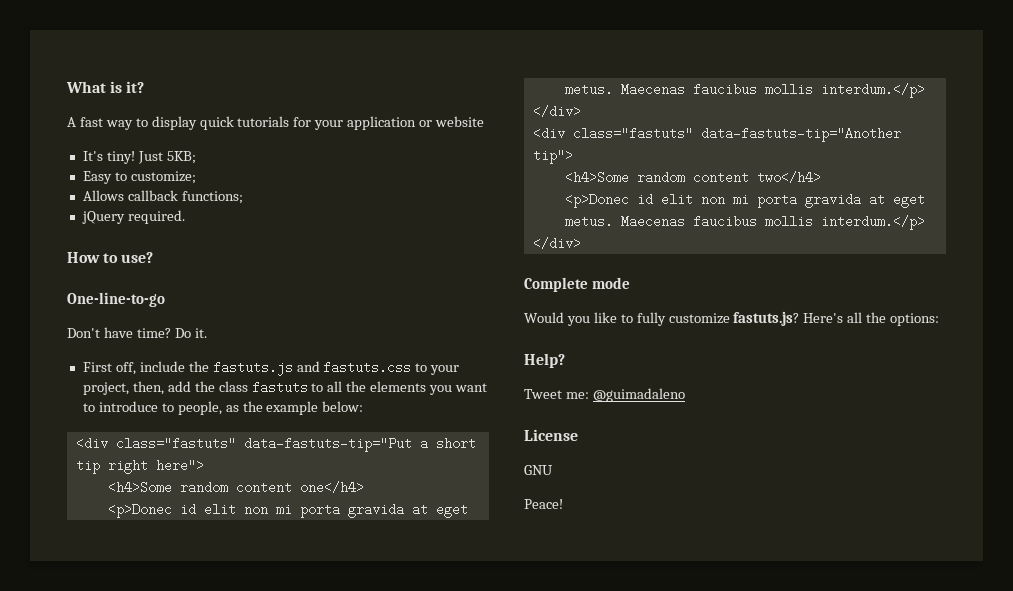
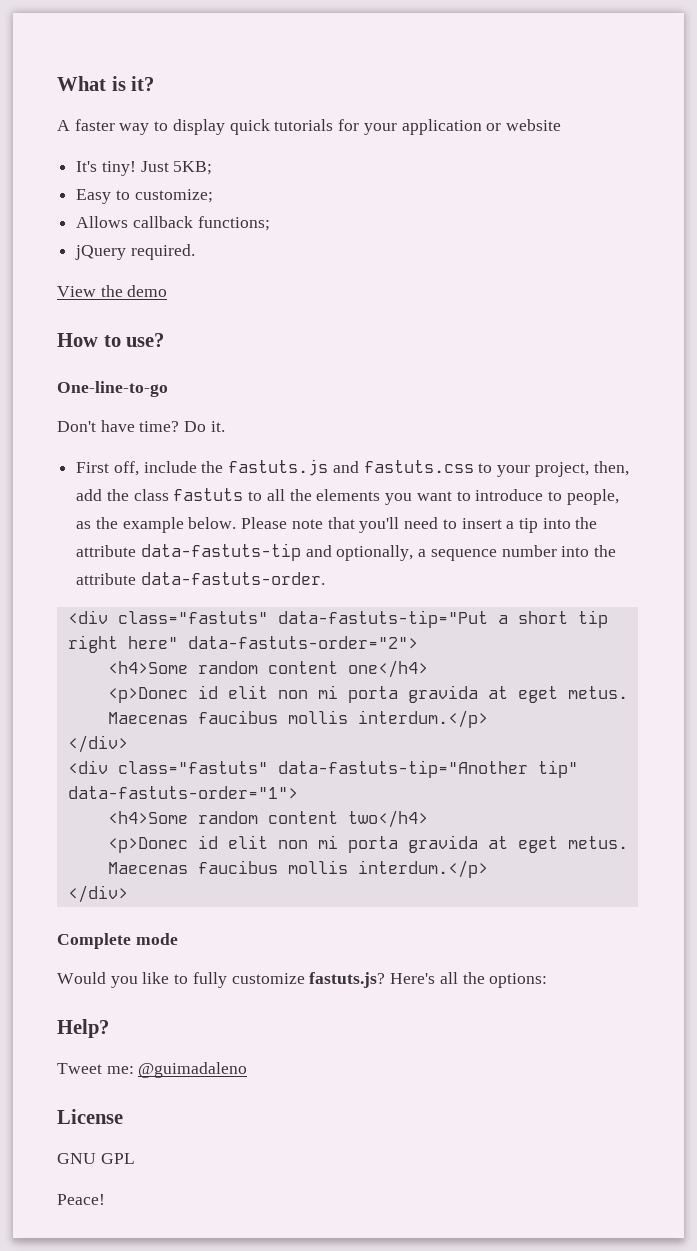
- A fast way to display quick tutorials for your application or website
+ A faster way to display quick tutorials for your application or website
+ View the demo
- First off, include the fastuts.js and fastuts.css to your project, then, add the class fastuts to all the elements you want to introduce to people, as the example below:
+ First off, include the fastuts.js and fastuts.css to your project, then, add the class fastuts to all the elements you want to introduce to people, as the example below. Please note that you'll need to insert a tip into the attribute data-fastuts-tip and optionally, a sequence number into the attribute data-fastuts-order.
- <div class="fastuts" data-fastuts-tip="Put a short tip right here">
+ <div class="fastuts" data-fastuts-tip="Put a short tip right here" data-fastuts-order="2">
- <div class="fastuts" data-fastuts-tip="Another tip">
+ <div class="fastuts" data-fastuts-tip="Another tip" data-fastuts-order="1">
- GNU
+ GNU GPL

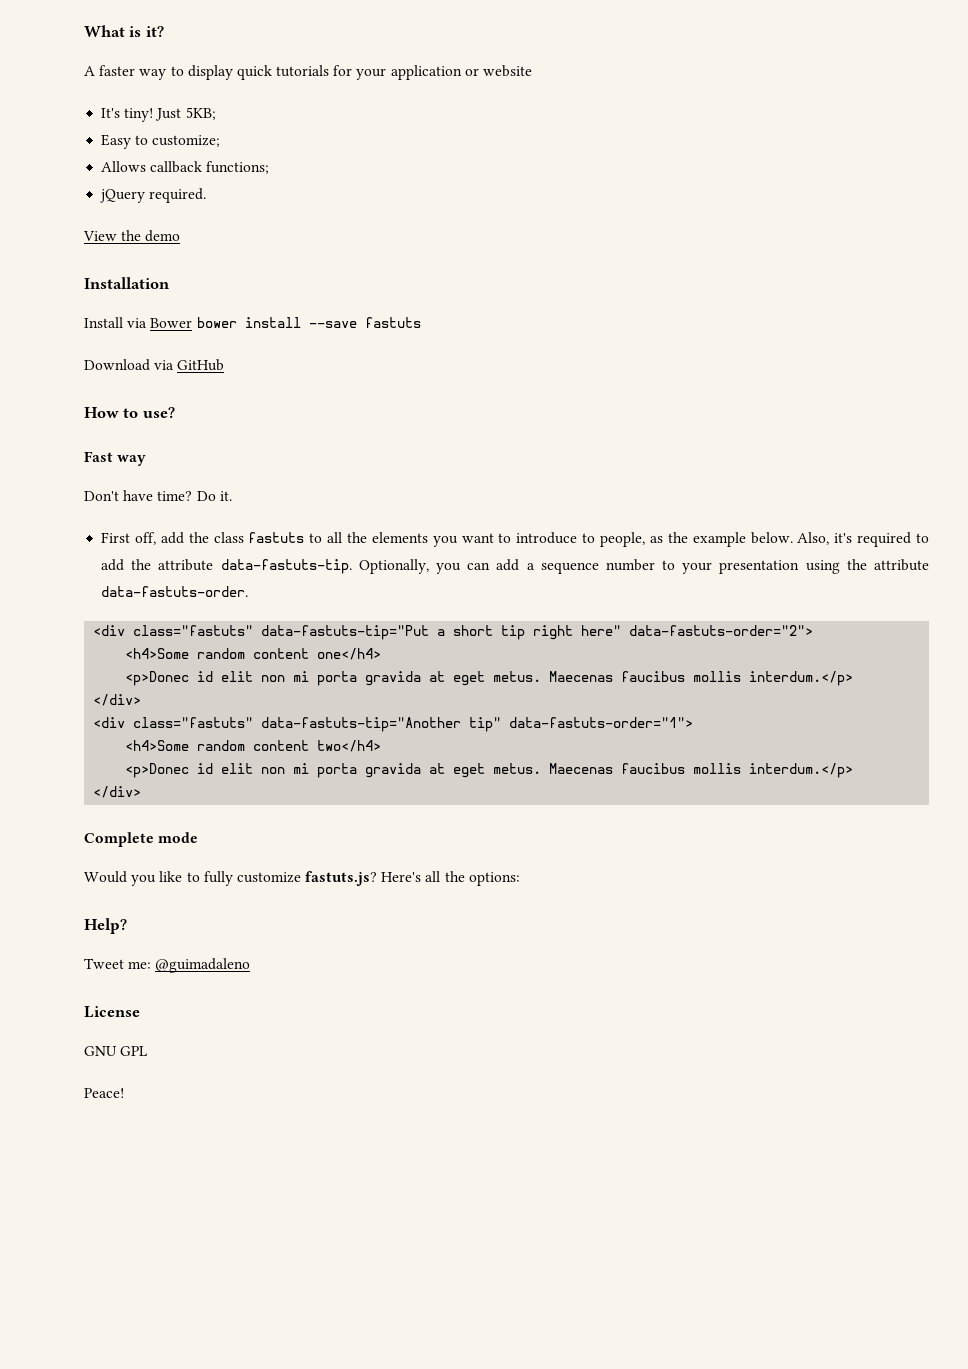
+ Installation
+ Install via Bower bower install --save fastuts
+ Download via GitHub
- One-line-to-go
+ Fast way
- First off, include the fastuts.js and fastuts.css to your project, then, add the class fastuts to all the elements you want to introduce to people, as the example below.
+ First off, add the class fastuts to all the elements you want to introduce to people, as the example below.
- Please note that you'll need to insert a tip into the attribute data-fastuts-tip and optionally, a sequence number into the attribute data-fastuts-order.
+ Also, it's required to add the attribute data-fastuts-tip. Optionally, you can add a sequence number to your presentation using the attribute data-fastuts-order.

